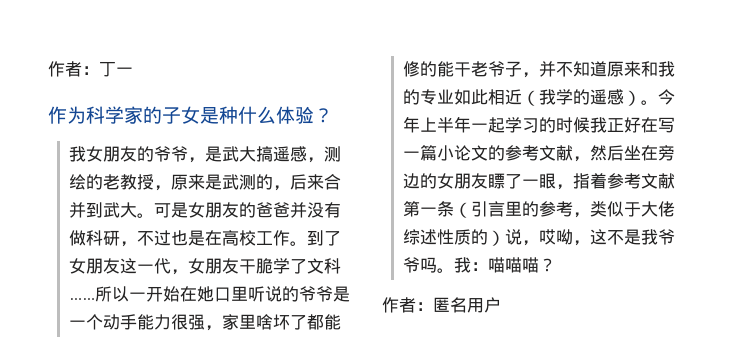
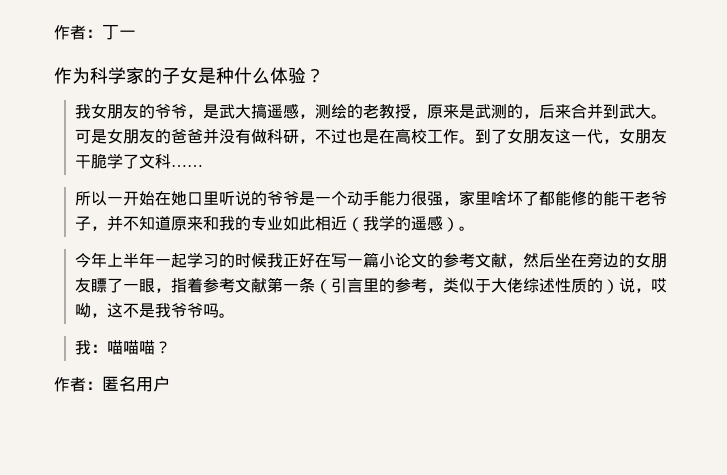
- 到了女朋友这一代，女朋友干脆学了文科……所以一开始在她口里听说的爷爷是一个动手能力很强，家里啥坏了都能修的能干老爷子，并不知道原来和我的专业如此相近（我学的遥感）。今年上半年一起学习的时候我正好在写一篇小论文的参考文献，然后坐在旁边的女朋友瞟了一眼，指着参考文献第一条（引言里的参考，类似于大佬综述性质的）说，哎呦，这不是我爷爷吗。我：
+ 到了女朋友这一代，女朋友干脆学了文科……
+ 所以一开始在她口里听说的爷爷是一个动手能力很强，家里啥坏了都能修的能干老爷子，并不知道原来和我的专业如此相近（我学的遥感）。
+ 今年上半年一起学习的时候我正好在写一篇小论文的参考文献，然后坐在旁边的女朋友瞟了一眼，指着参考文献第一条（引言里的参考，类似于大佬综述性质的）说，哎呦，这不是我爷爷吗。
+ 我：

